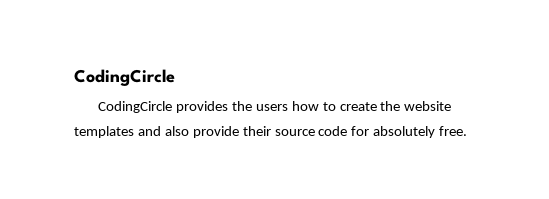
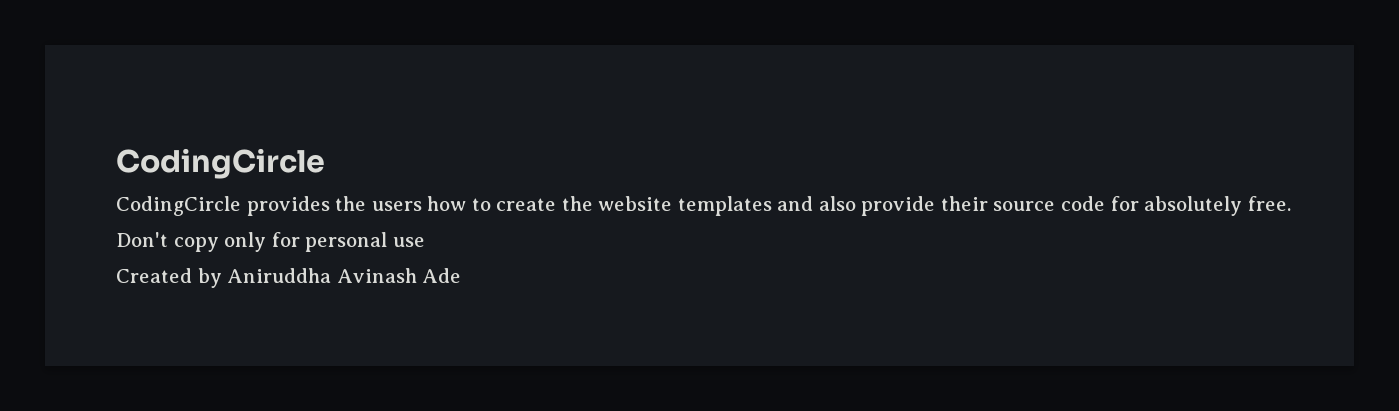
+ Don't copy only for personal use
+ Created by Aniruddha Avinash Ade

